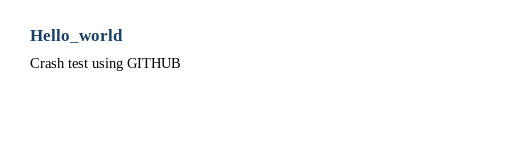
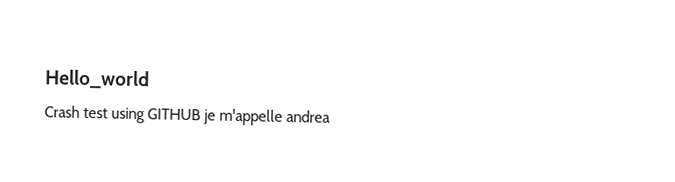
- Crash test using GITHUB
+ Crash test using GITHUB je m'appelle andrea

